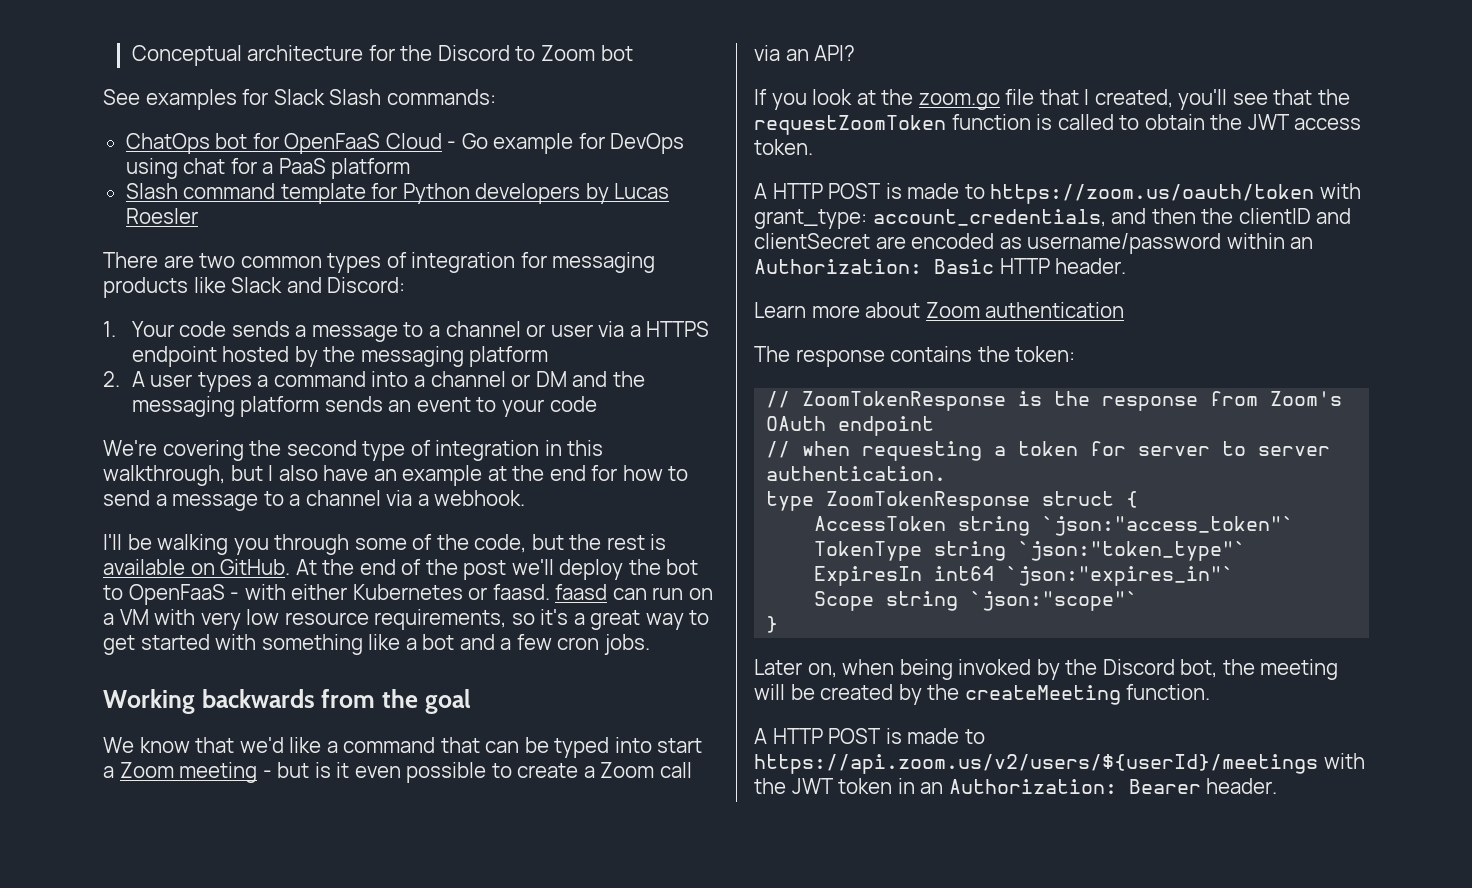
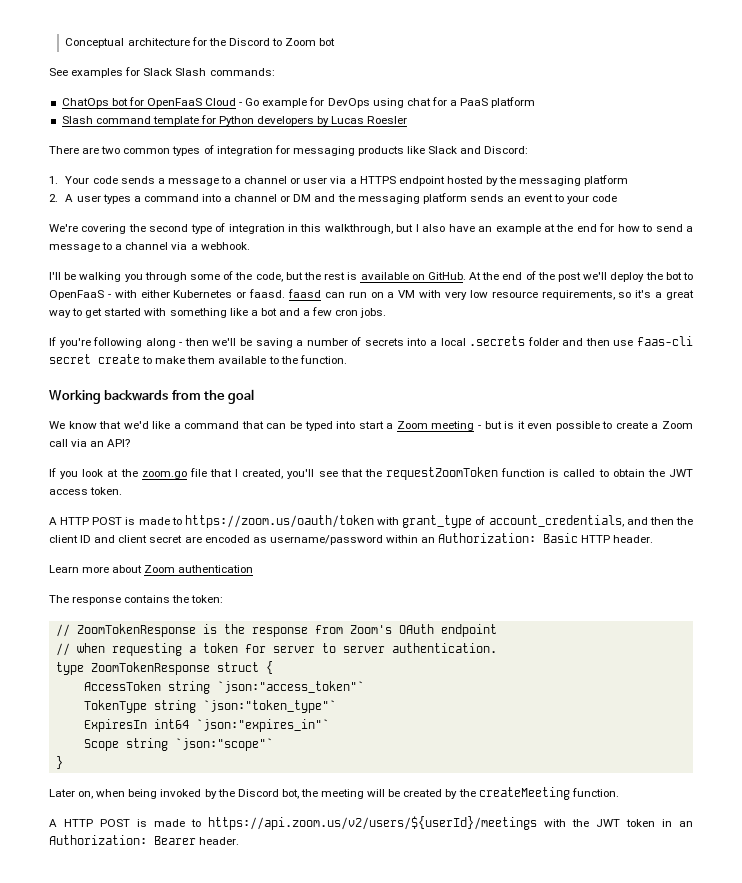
+ If you're following along - then we'll be saving a number of secrets into a local .secrets folder and then use faas-cli secret create to make them available to the function.
- A HTTP POST is made to https://zoom.us/oauth/token with grant_type: account_credentials, and then the clientID and clientSecret are encoded as username/password within an Authorization: Basic HTTP header.
+ A HTTP POST is made to https://zoom.us/oauth/token with grant_type of account_credentials, and then the client ID and client secret are encoded as username/password within an Authorization: Basic HTTP header.

